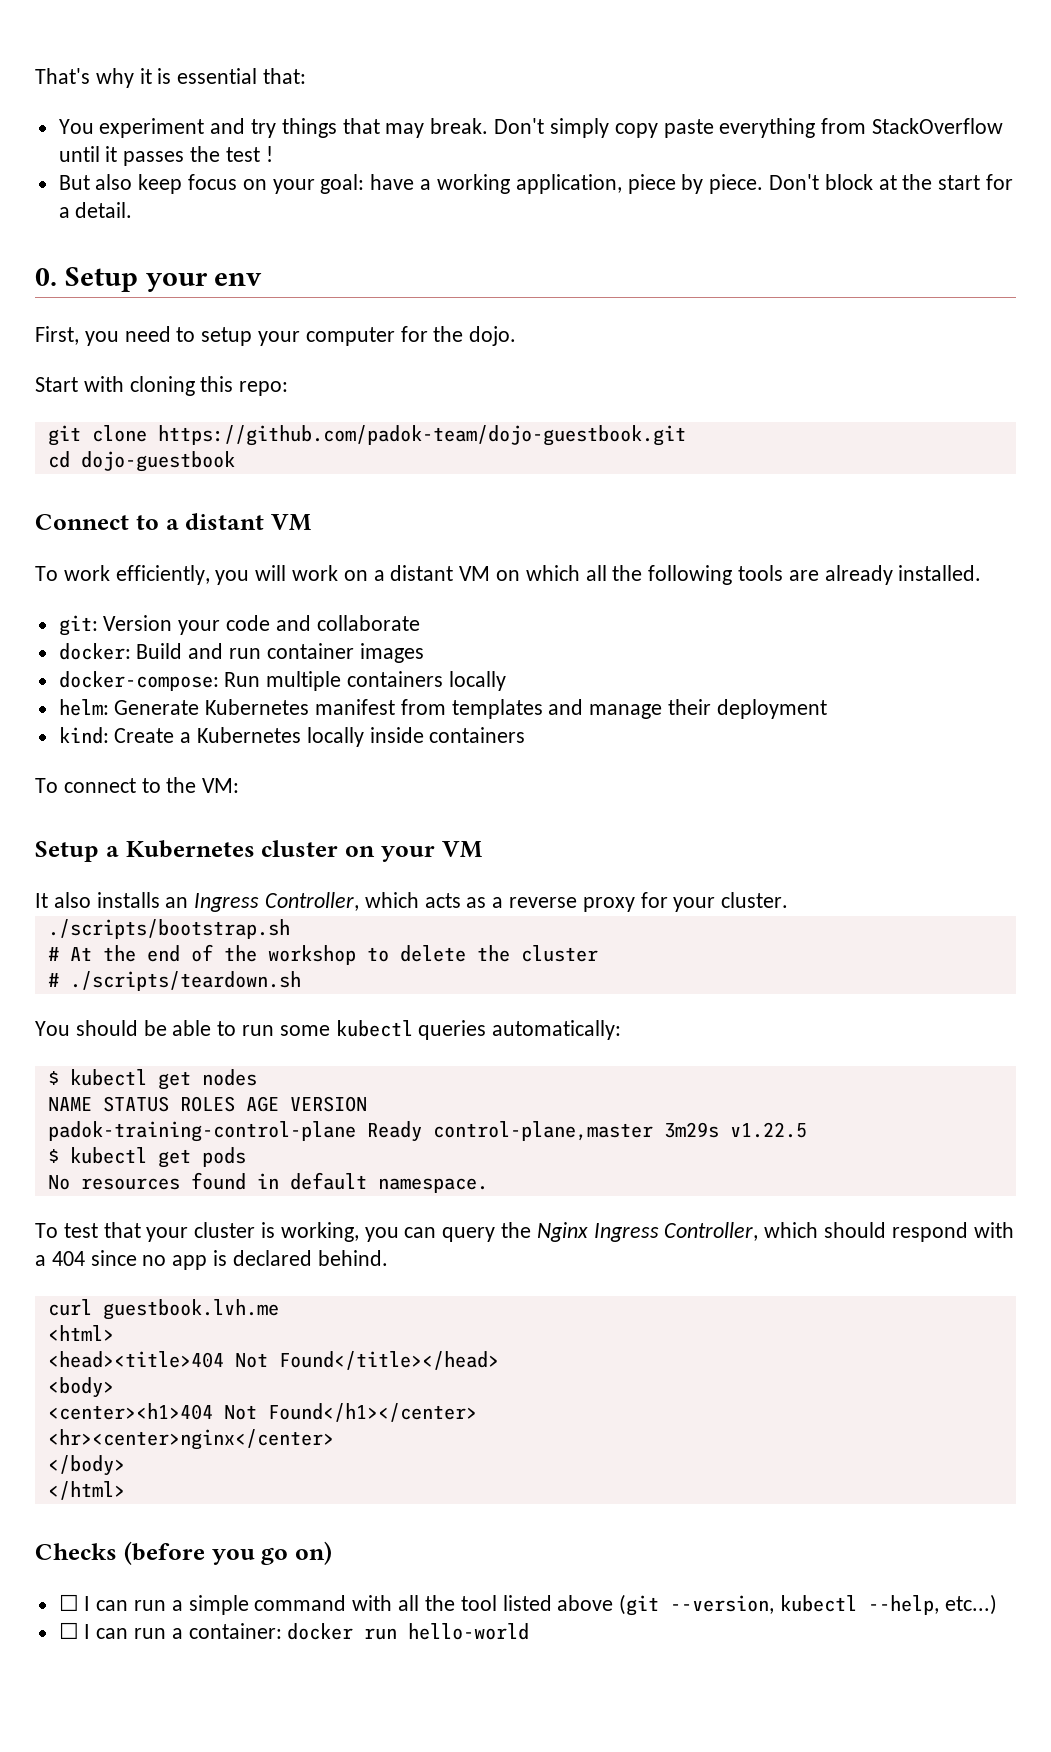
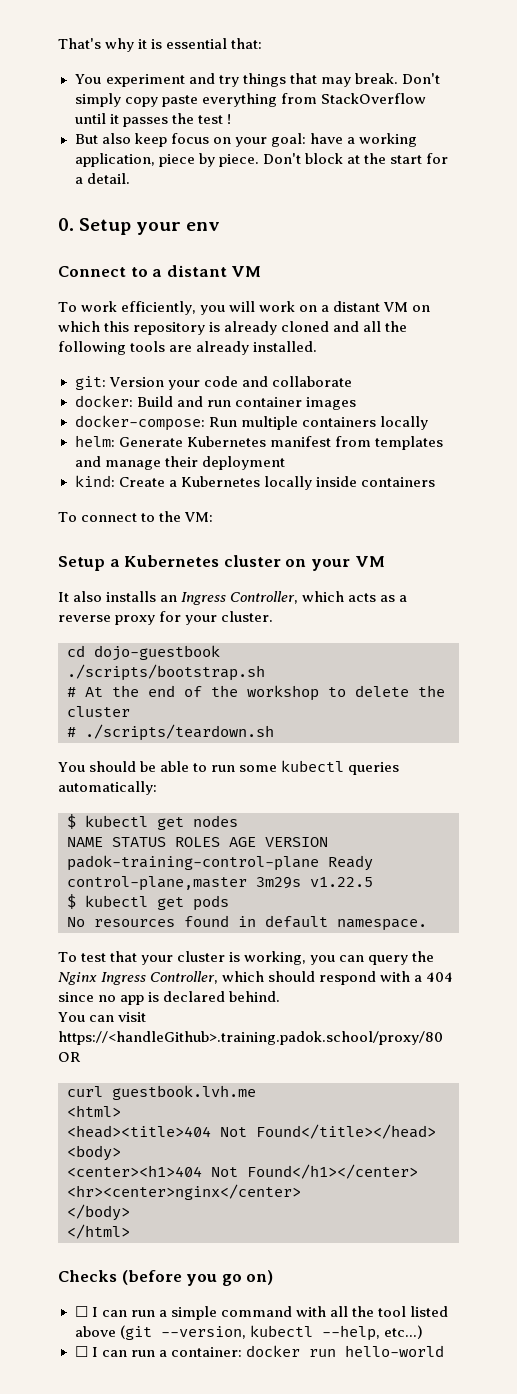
- First, you need to setup your computer for the dojo.
- Start with cloning this repo:
- git clone https://github.com/padok-team/dojo-guestbook.git
- cd dojo-guestbook
- To work efficiently, you will work on a distant VM on which all the following tools are already installed.
+ To work efficiently, you will work on a distant VM on which this repository is already cloned and all the following tools are already installed.
+ cd dojo-guestbook
+ You can visit https://<handleGithub>.training.padok.school/proxy/80 OR

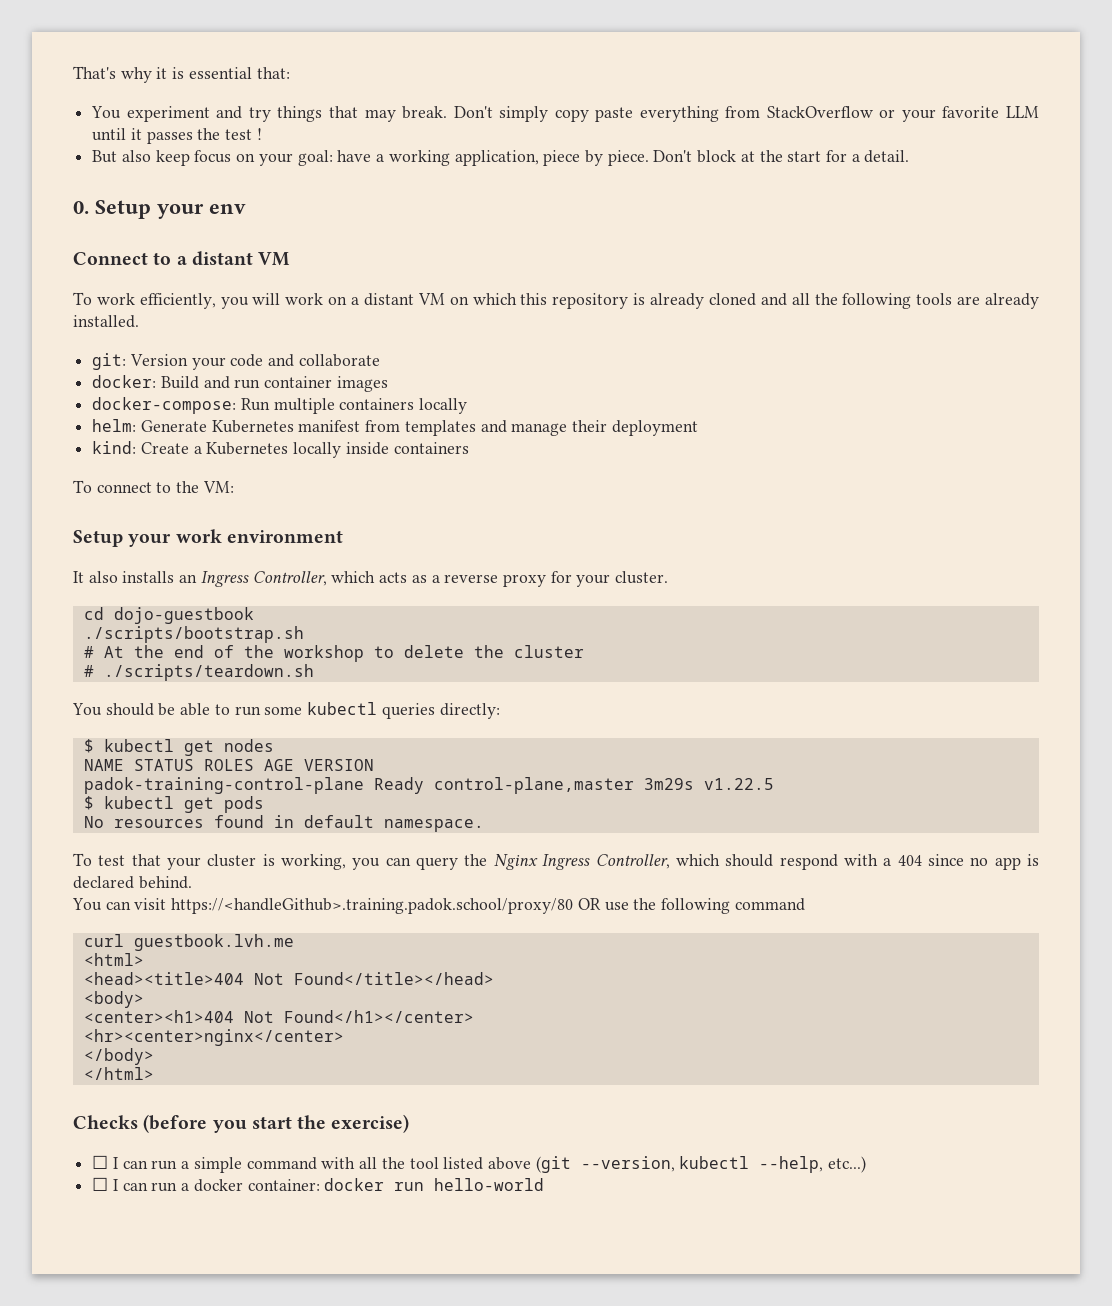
- Don't simply copy paste everything from StackOverflow until it passes the test !
+ Don't simply copy paste everything from StackOverflow or your favorite LLM until it passes the test !
- Setup a Kubernetes cluster on your VM
+ Setup your work environment
- You should be able to run some kubectl queries automatically:
+ You should be able to run some kubectl queries directly:
- You can visit https://<handleGithub>.training.padok.school/proxy/80 OR
+ You can visit https://<handleGithub>.training.padok.school/proxy/80 OR use the following command
- Checks (before you go on)
+ Checks (before you start the exercise)
- ☐ I can run a container: docker run hello-world
+ ☐ I can run a docker container: docker run hello-world

